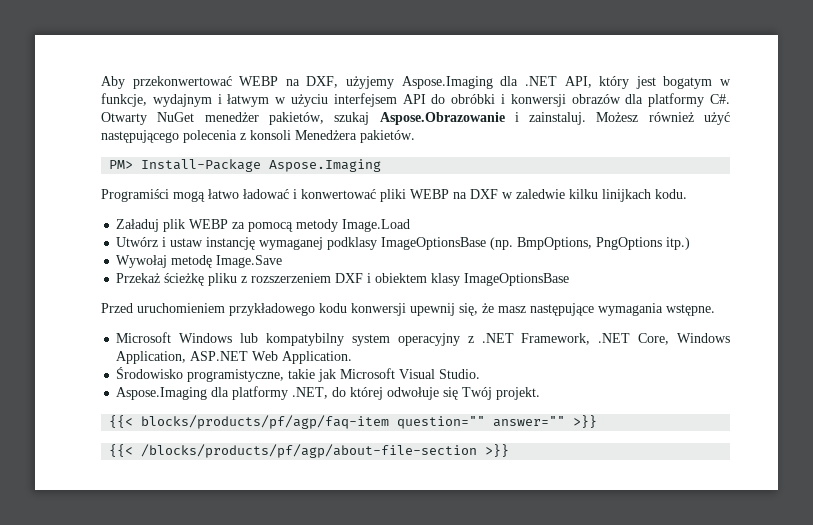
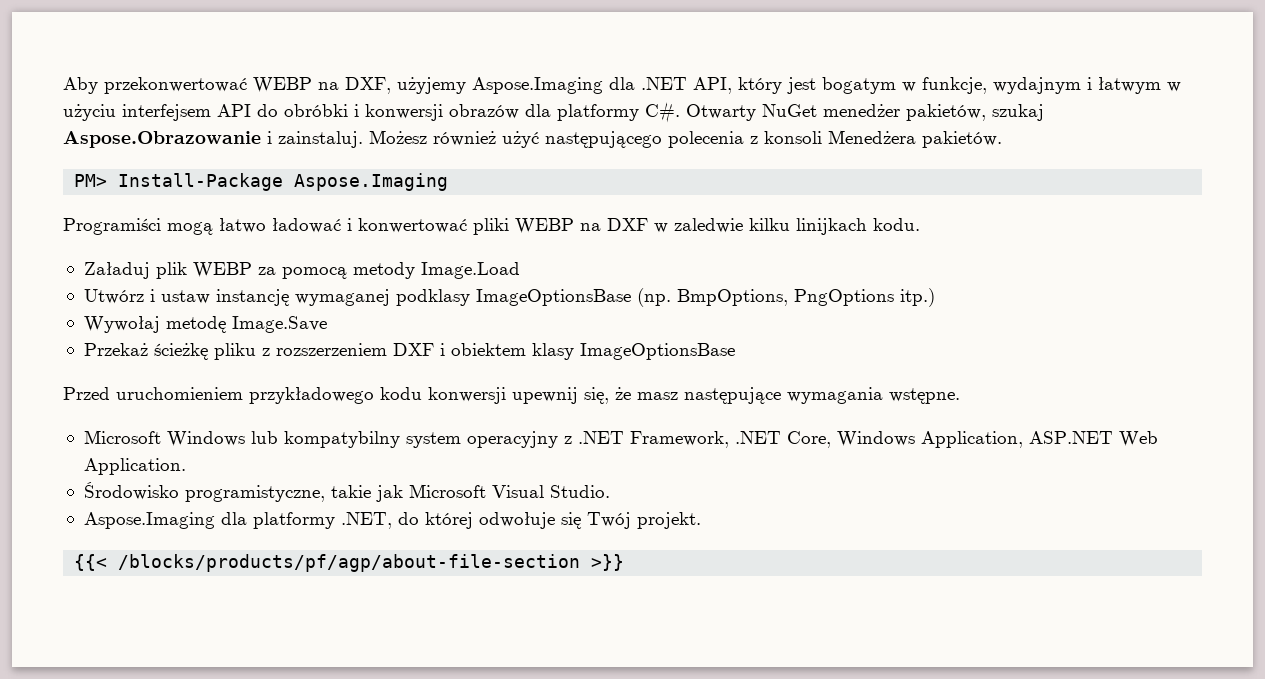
- {{< blocks/products/pf/agp/faq-item question="" answer="" >}}

